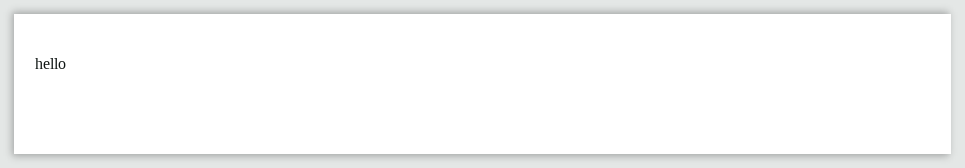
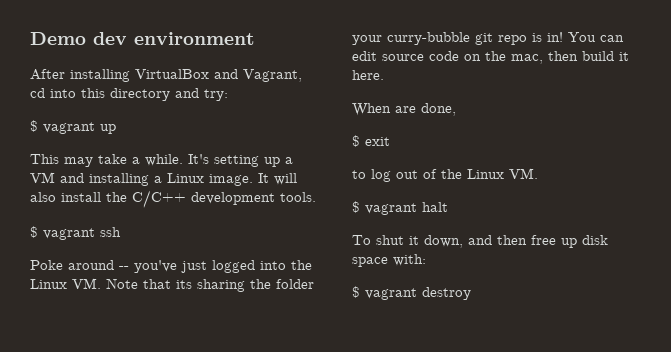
- hello
+ Demo dev environment
+ After installing VirtualBox and Vagrant, cd into this directory and try:
+ $ vagrant up
+ This may take a while. It's setting up a VM and installing a Linux image. It will also install the C/C++ development tools.
+ $ vagrant ssh
+ Poke around -- you've just logged into the Linux VM. Note that its sharing the folder your curry-bubble git repo is in! You can edit source code on the mac, then build it here.
+ When are done,
+ $ exit
+ to log out of the Linux VM.
+ $ vagrant halt
+ To shut it down, and then free up disk space with:
+ $ vagrant destroy

